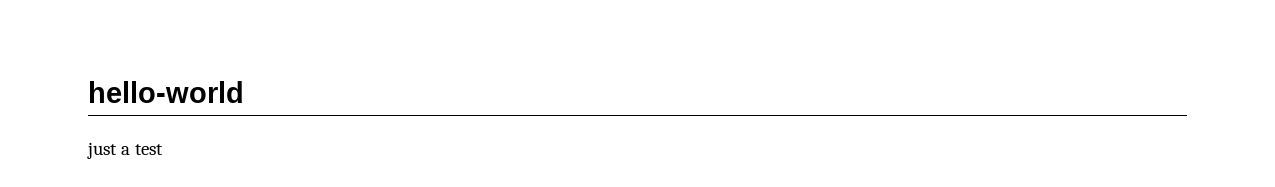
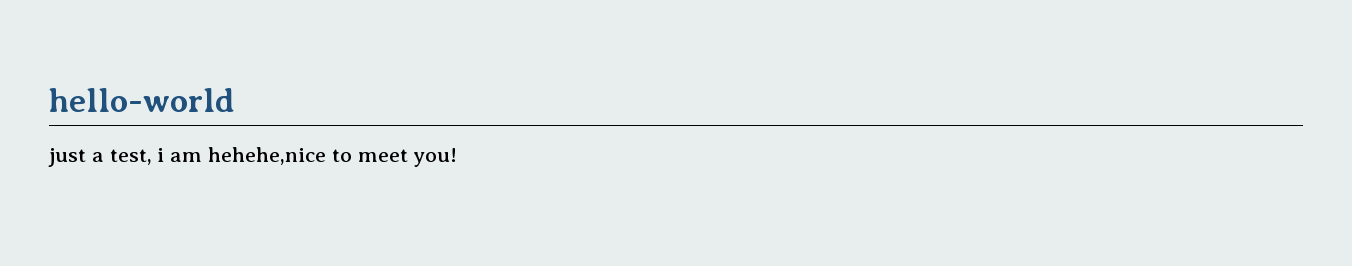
- just a test
+ just a test, i am hehehe,nice to meet you!

